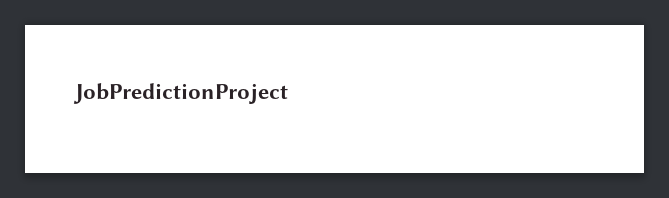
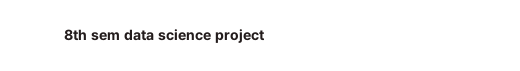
- JobPredictionProject
+ 8th sem data science project

